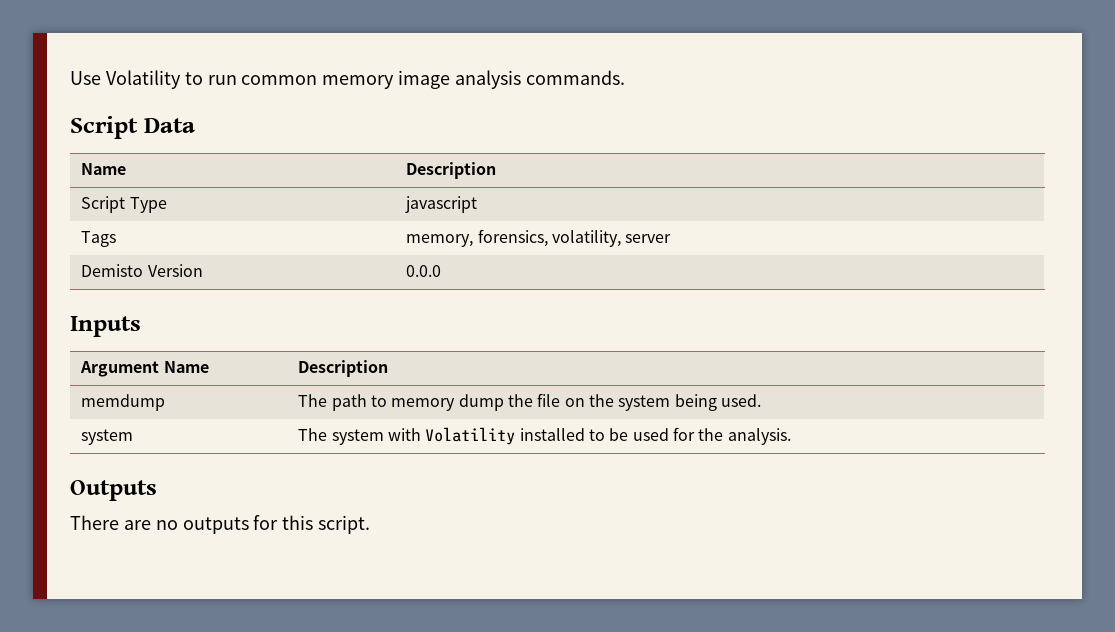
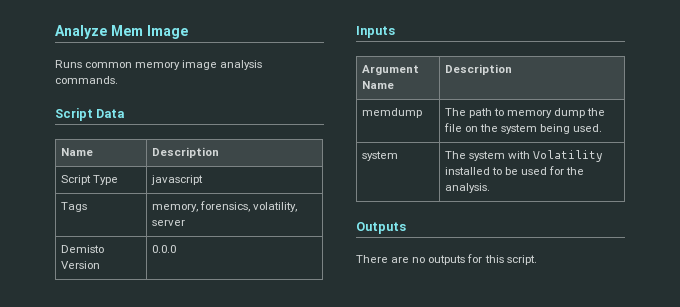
- Use Volatility to run common memory image analysis commands.
+ Analyze Mem Image
+ Runs common memory image analysis commands.

